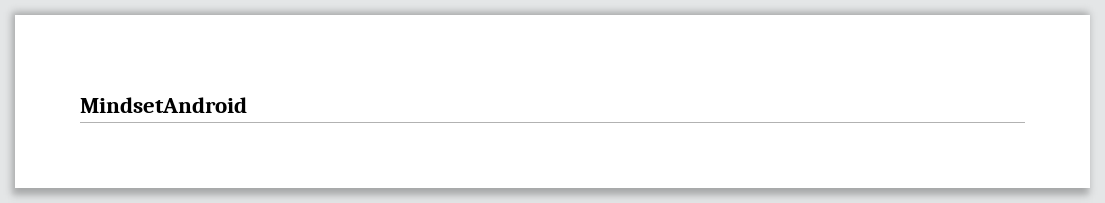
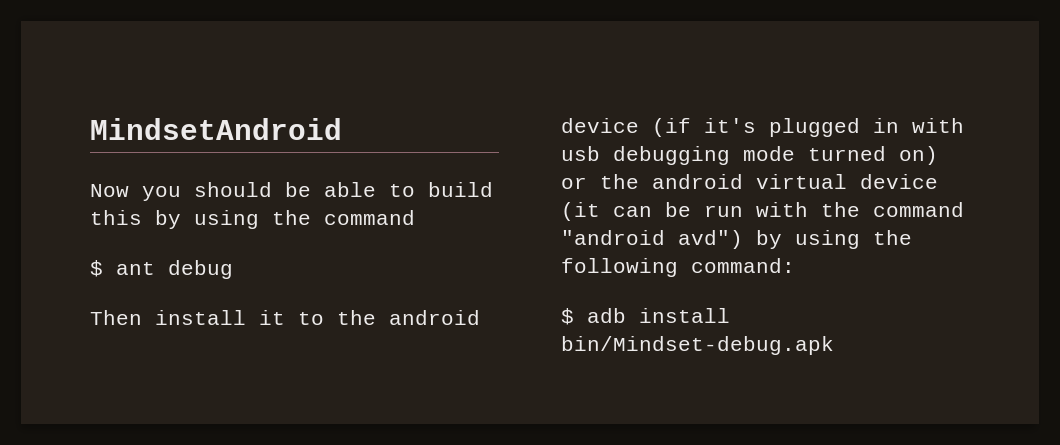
+ Now you should be able to build this by using the command
+ $ ant debug
+ Then install it to the android device (if it's plugged in with usb debugging mode turned on) or the android virtual device (it can be run with the command "android avd") by using the following command:
+ $ adb install bin/Mindset-debug.apk

